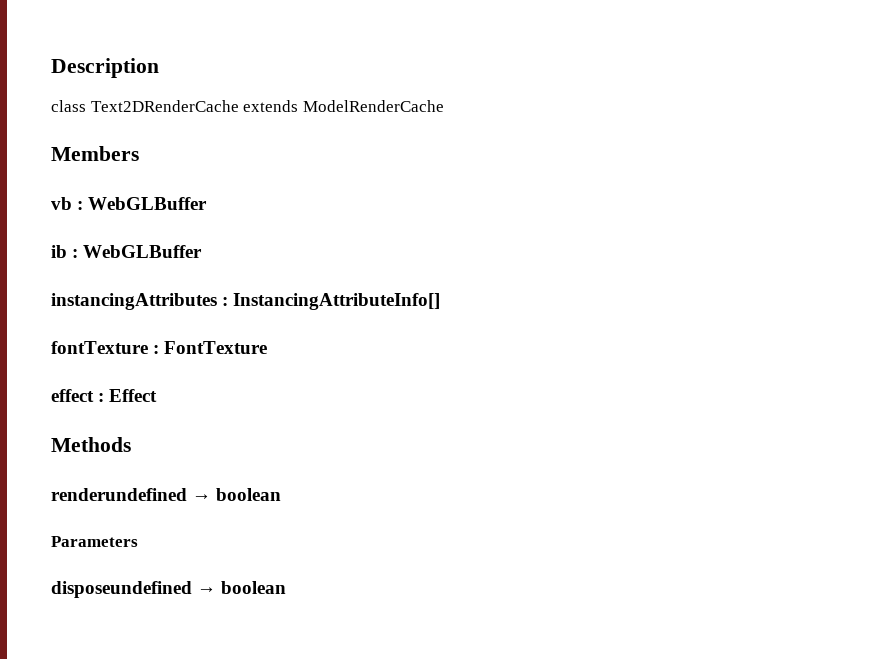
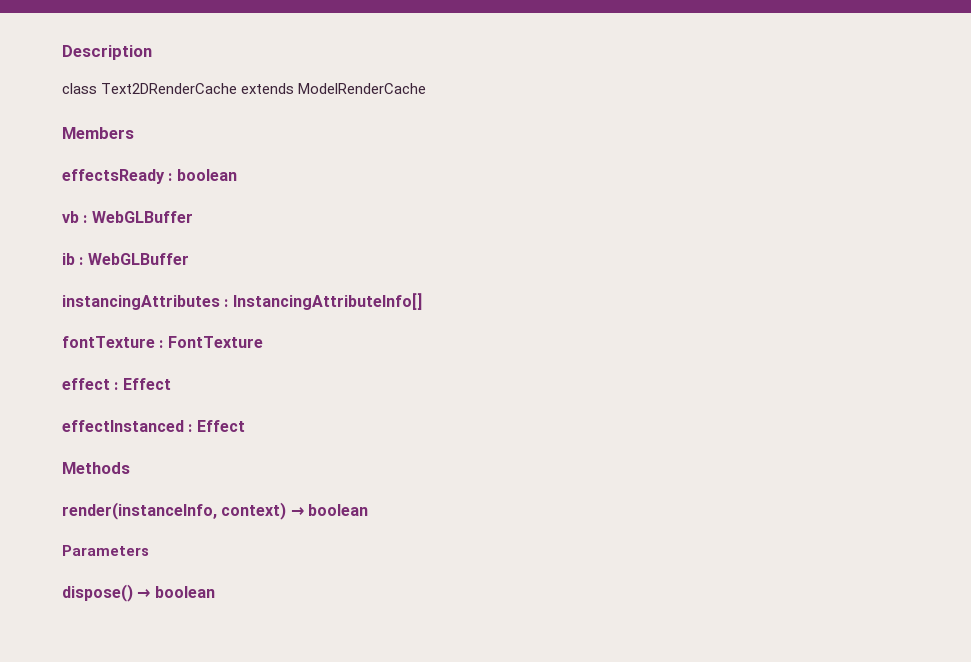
+ effectsReady : boolean
+ effectInstanced : Effect
- renderundefined → boolean
+ render(instanceInfo, context) → boolean
- disposeundefined → boolean
+ dispose() → boolean

